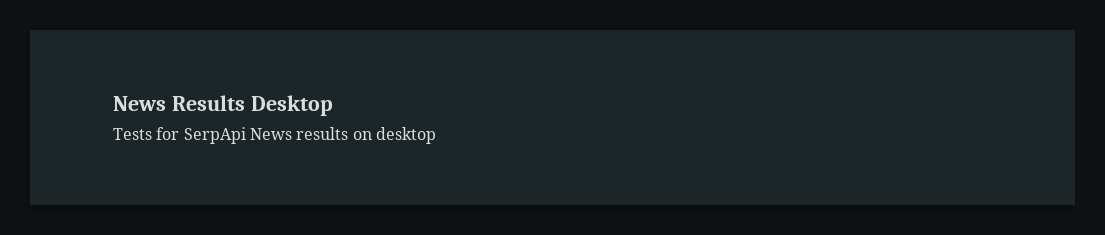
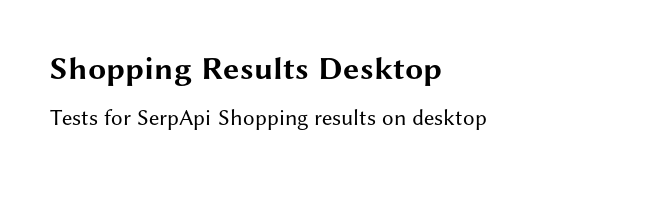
- News Results Desktop
+ Shopping Results Desktop
- Tests for SerpApi News results on desktop
+ Tests for SerpApi Shopping results on desktop

